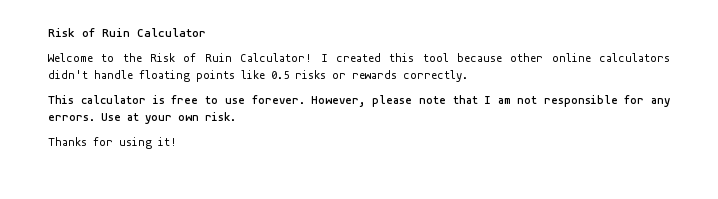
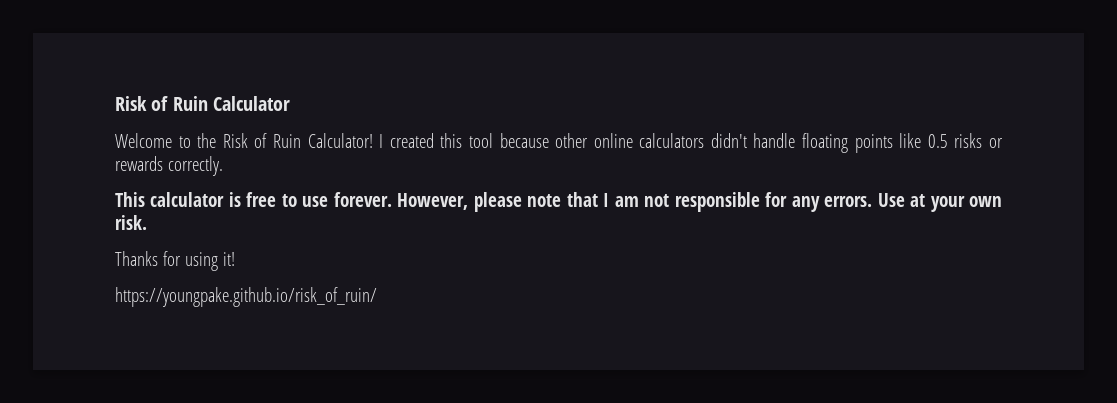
+ https://youngpake.github.io/risk_of_ruin/

